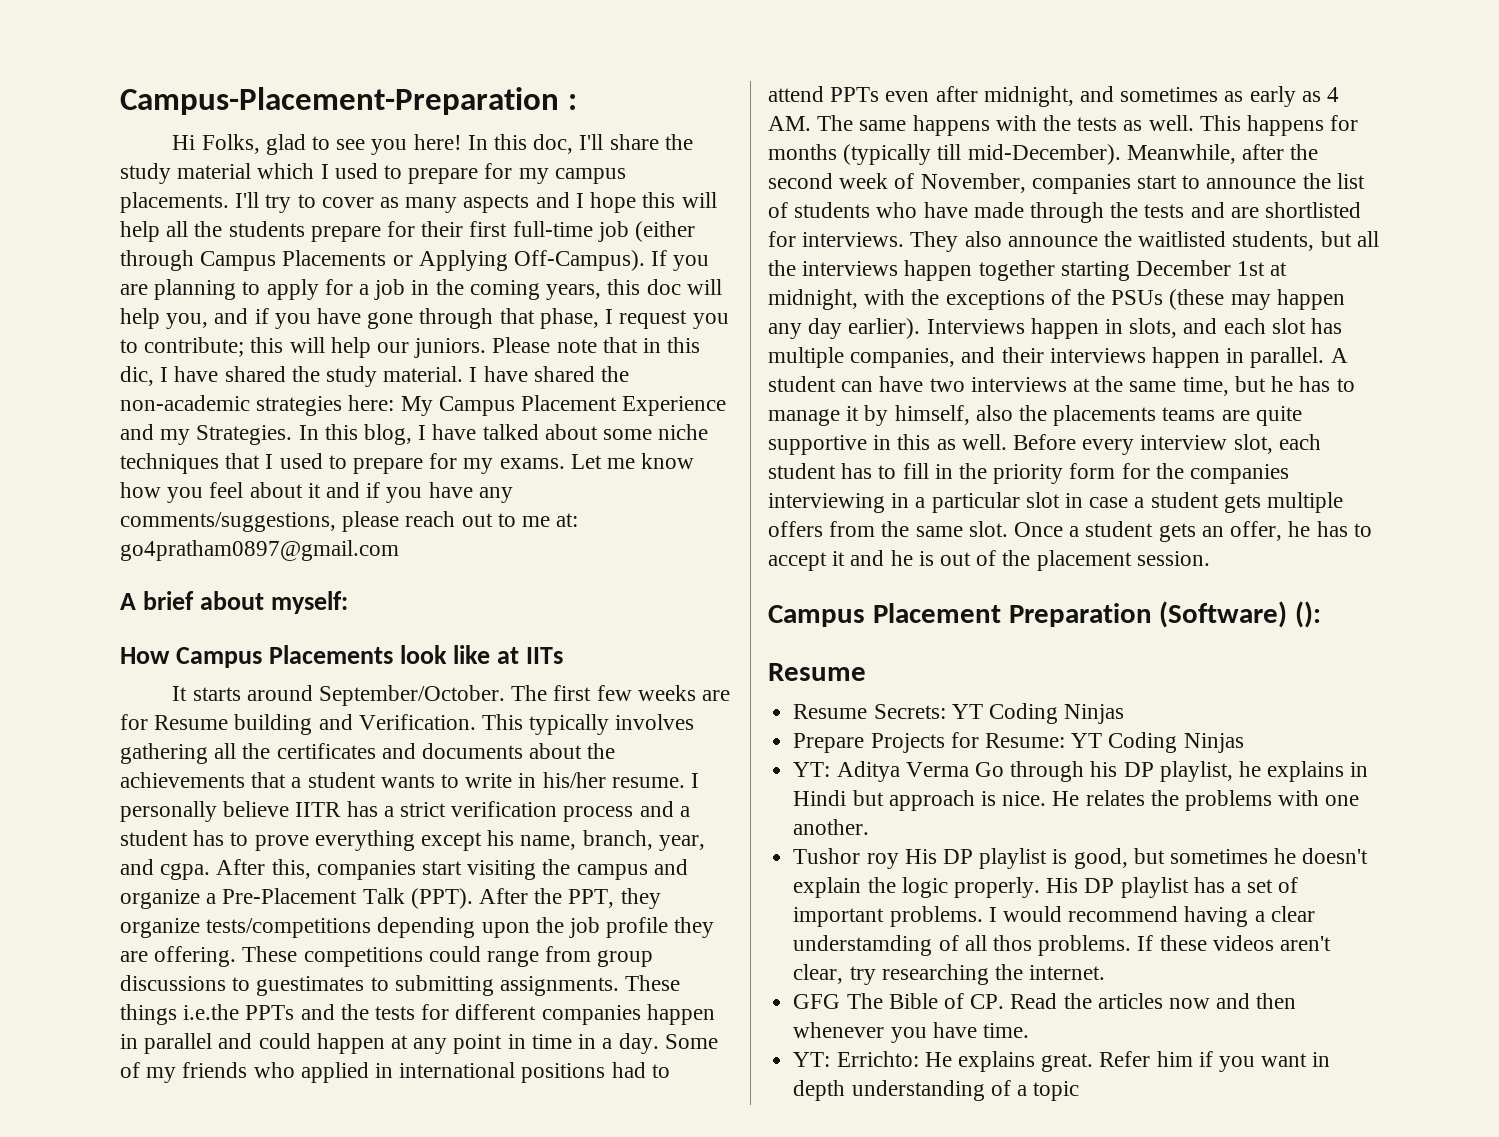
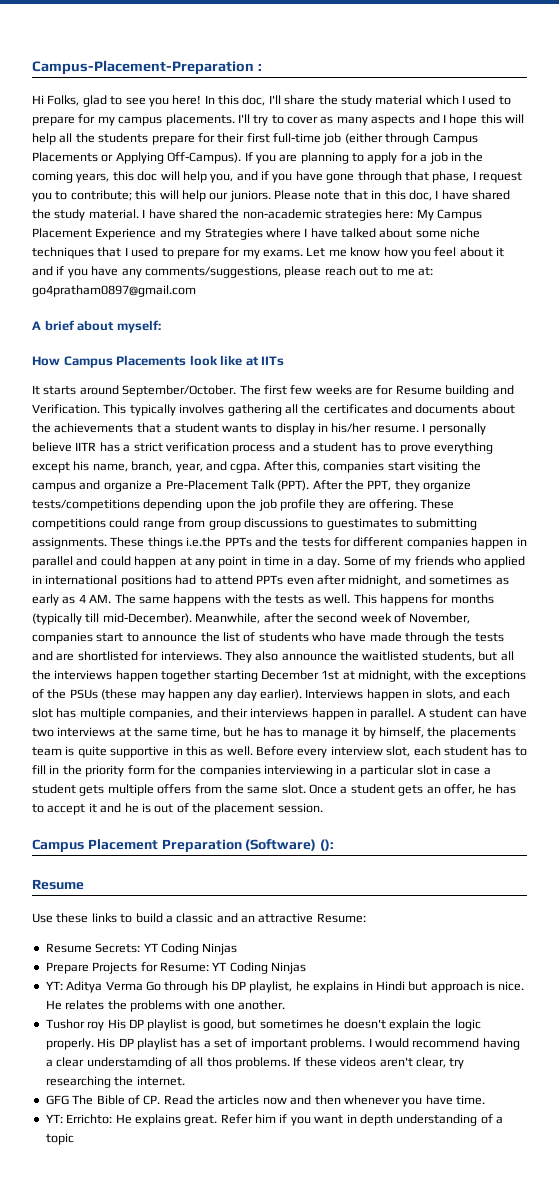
- Please note that in this dic, I have shared the study material.
+ Please note that in this doc, I have shared the study material.
- I have shared the non-academic strategies here: My Campus Placement Experience and my Strategies. In this blog, I have talked about some niche techniques that I used to prepare for my exams.
+ I have shared the non-academic strategies here: My Campus Placement Experience and my Strategies where I have talked about some niche techniques that I used to prepare for my exams.
- This typically involves gathering all the certificates and documents about the achievements that a student wants to write in his/her resume.
+ This typically involves gathering all the certificates and documents about the achievements that a student wants to display in his/her resume.
- A student can have two interviews at the same time, but he has to manage it by himself, also the placements teams are quite supportive in this as well.
+ A student can have two interviews at the same time, but he has to manage it by himself, the placements team is quite supportive in this as well.
+ Use these links to build a classic and an attractive Resume:

